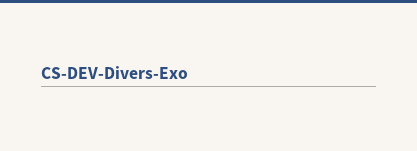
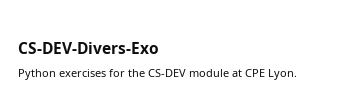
+ Python exercises for the CS-DEV module at CPE Lyon.

